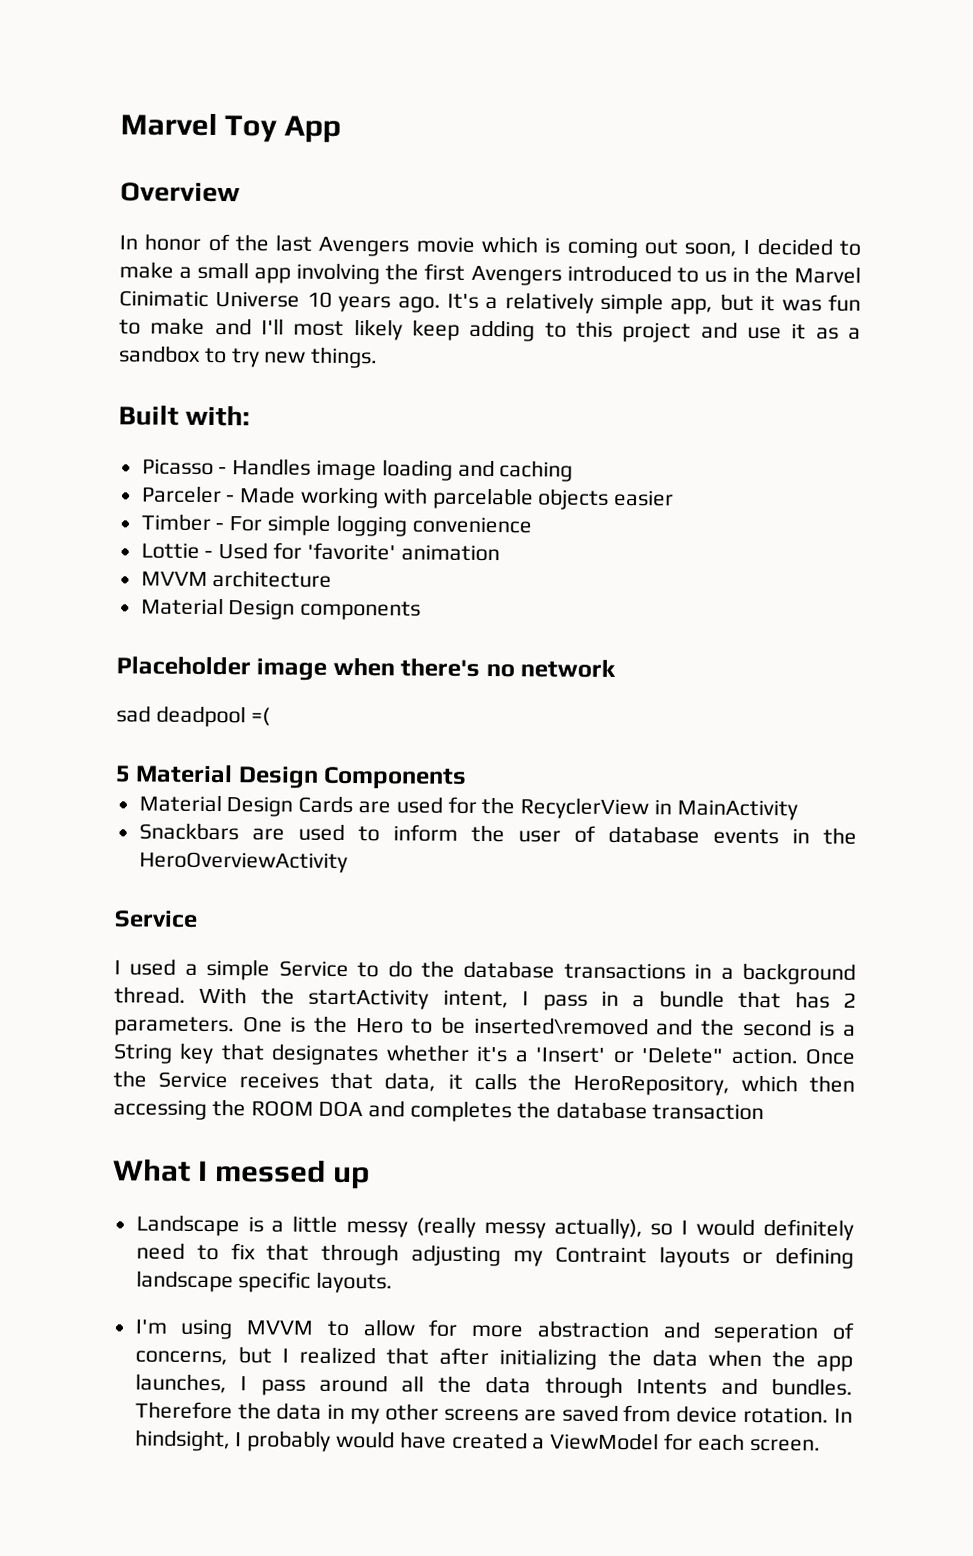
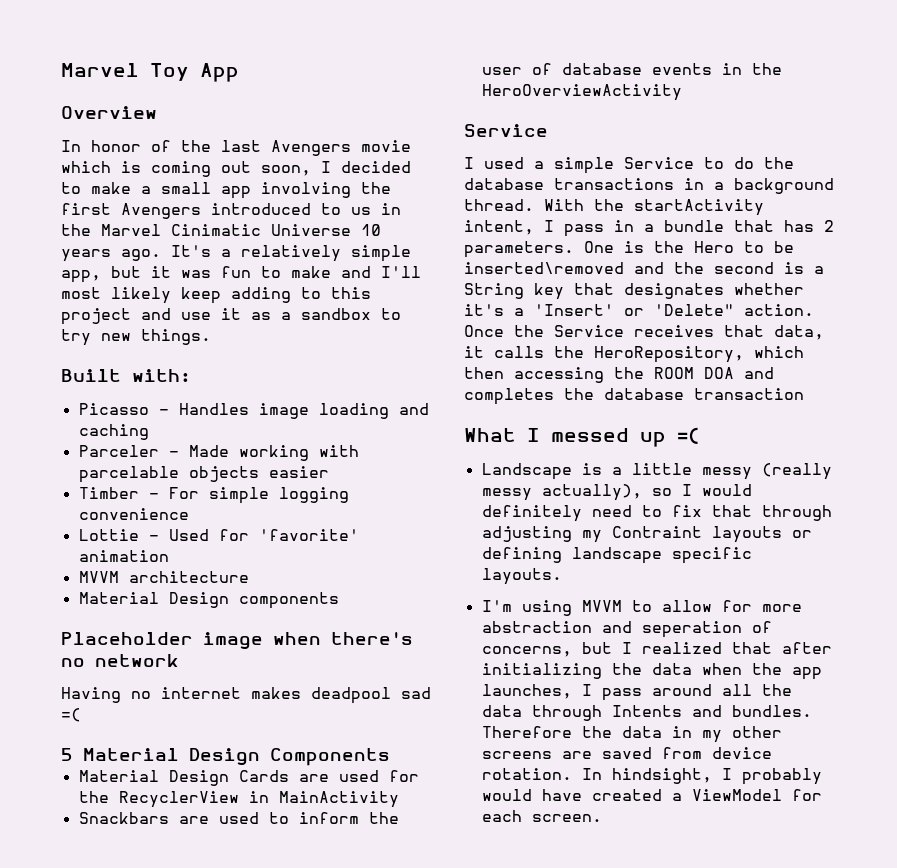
- sad deadpool =(
+ Having no internet makes deadpool sad =(
- What I messed up
+ What I messed up =(

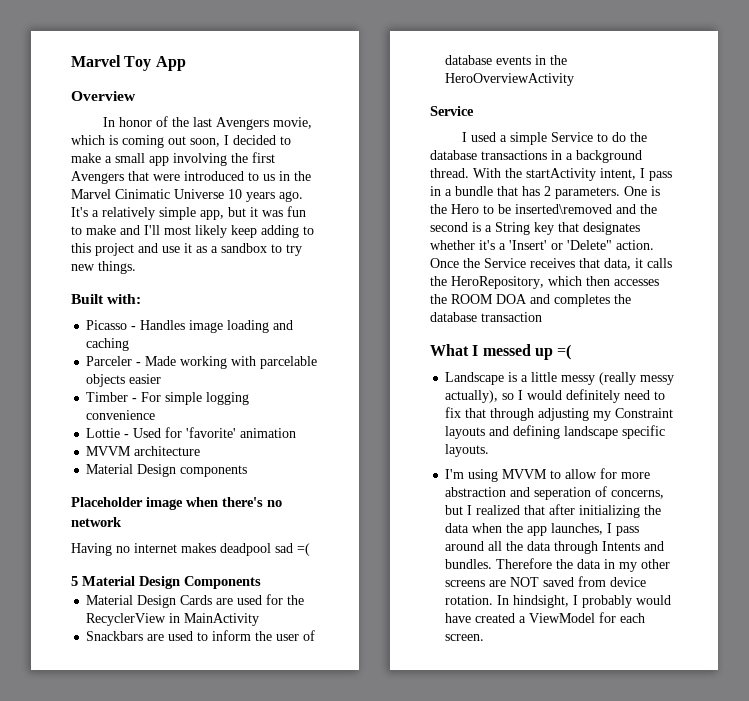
- In honor of the last Avengers movie which is coming out soon, I decided to make a small app involving the first Avengers introduced to us in the Marvel Cinimatic Universe 10 years ago.
+ In honor of the last Avengers movie, which is coming out soon, I decided to make a small app involving the first Avengers that were introduced to us in the Marvel Cinimatic Universe 10 years ago.
- Once the Service receives that data, it calls the HeroRepository, which then accessing the ROOM DOA and completes the database transaction
+ Once the Service receives that data, it calls the HeroRepository, which then accesses the ROOM DOA and completes the database transaction
- Landscape is a little messy (really messy actually), so I would definitely need to fix that through adjusting my Contraint layouts or defining landscape specific layouts.
+ Landscape is a little messy (really messy actually), so I would definitely need to fix that through adjusting my Constraint layouts and defining landscape specific layouts.
- Therefore the data in my other screens are saved from device rotation.
+ Therefore the data in my other screens are NOT saved from device rotation.

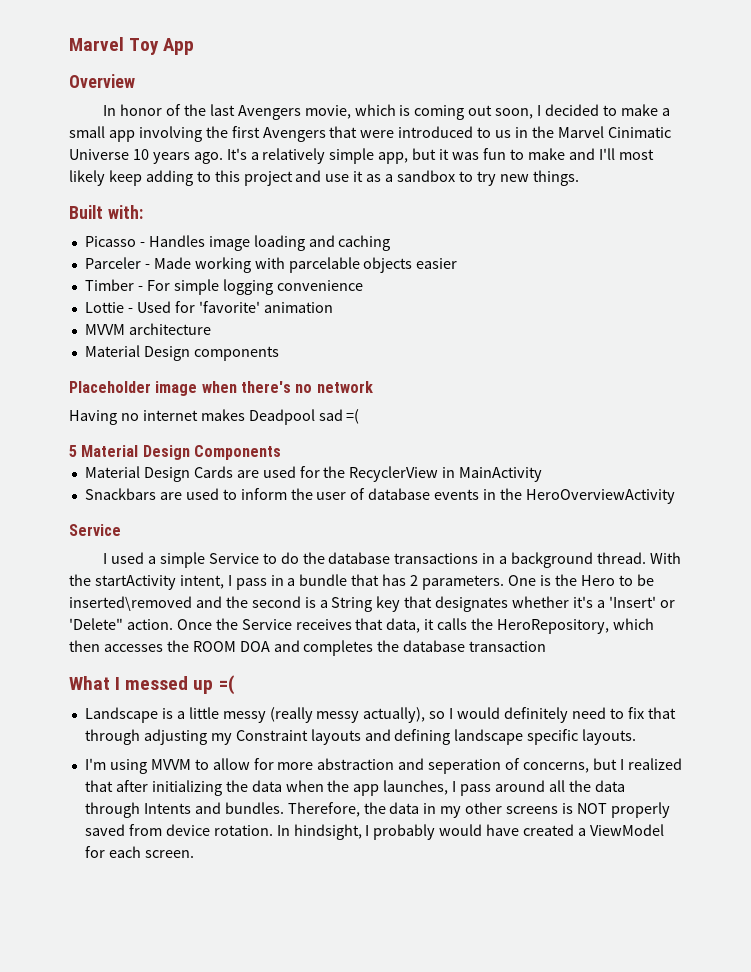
- Having no internet makes deadpool sad =(
+ Having no internet makes Deadpool sad =(
- Therefore the data in my other screens are NOT saved from device rotation.
+ Therefore, the data in my other screens is NOT properly saved from device rotation.

